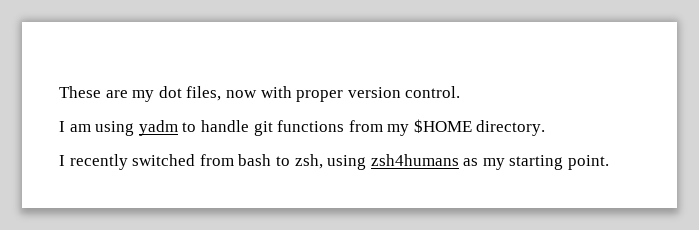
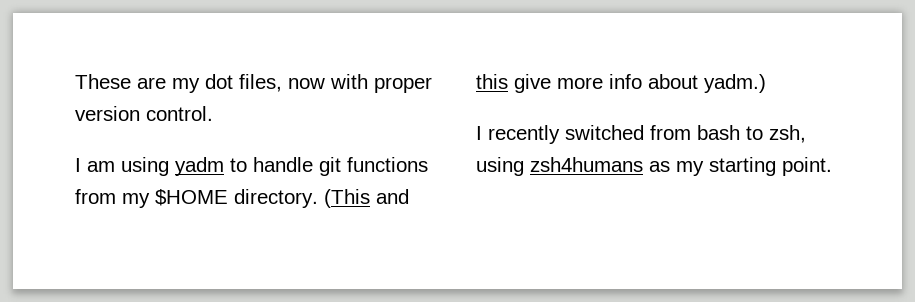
+ (This and this give more info about yadm.)

